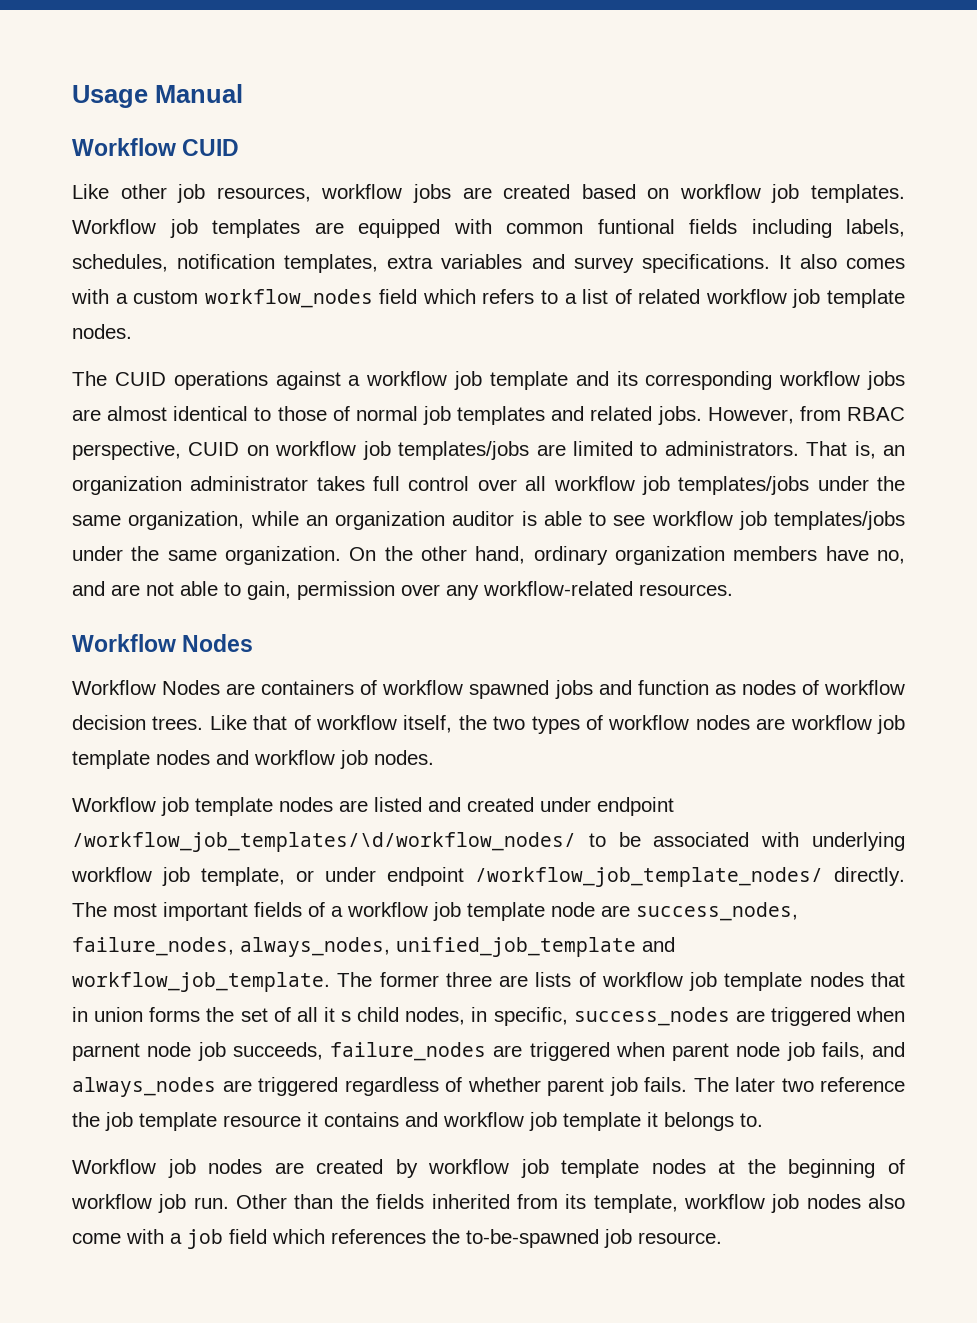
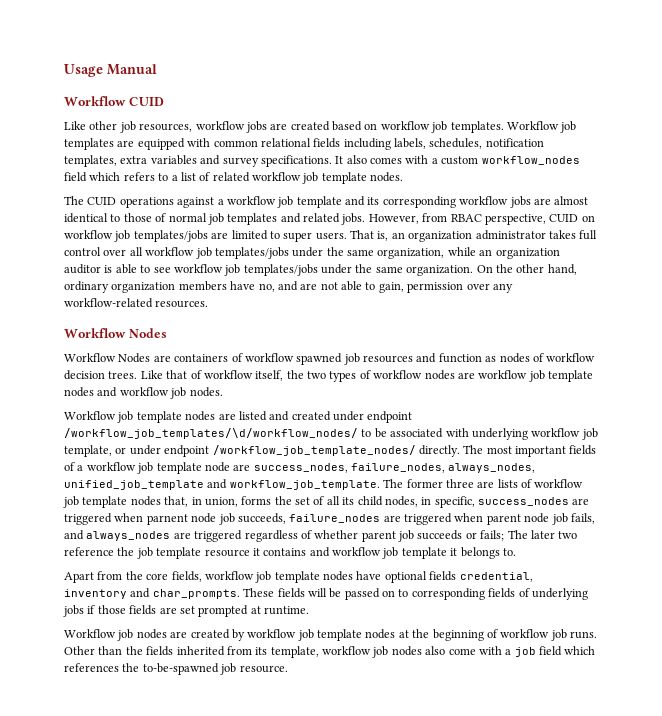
- Workflow job templates are equipped with common funtional fields including labels, schedules, notification templates, extra variables and survey specifications.
+ Workflow job templates are equipped with common relational fields including labels, schedules, notification templates, extra variables and survey specifications.
- However, from RBAC perspective, CUID on workflow job templates/jobs are limited to administrators.
+ However, from RBAC perspective, CUID on workflow job templates/jobs are limited to super users.
- Workflow Nodes are containers of workflow spawned jobs and function as nodes of workflow decision trees.
+ Workflow Nodes are containers of workflow spawned job resources and function as nodes of workflow decision trees.
- The former three are lists of workflow job template nodes that in union forms the set of all it s child nodes, in specific, success_nodes are triggered when parnent node job succeeds, failure_nodes are triggered when parent node job fails, and always_nodes are triggered regardless of whether parent job fails.
+ The former three are lists of workflow job template nodes that, in union, forms the set of all its child nodes, in specific, success_nodes are triggered when parnent node job succeeds, failure_nodes are triggered when parent node job fails, and always_nodes are triggered regardless of whether parent job succeeds or fails;
+ Apart from the core fields, workflow job template nodes have optional fields credential, inventory and char_prompts. These fields will be passed on to corresponding fields of underlying jobs if those fields are set prompted at runtime.
- Workflow job nodes are created by workflow job template nodes at the beginning of workflow job run.
+ Workflow job nodes are created by workflow job template nodes at the beginning of workflow job runs.

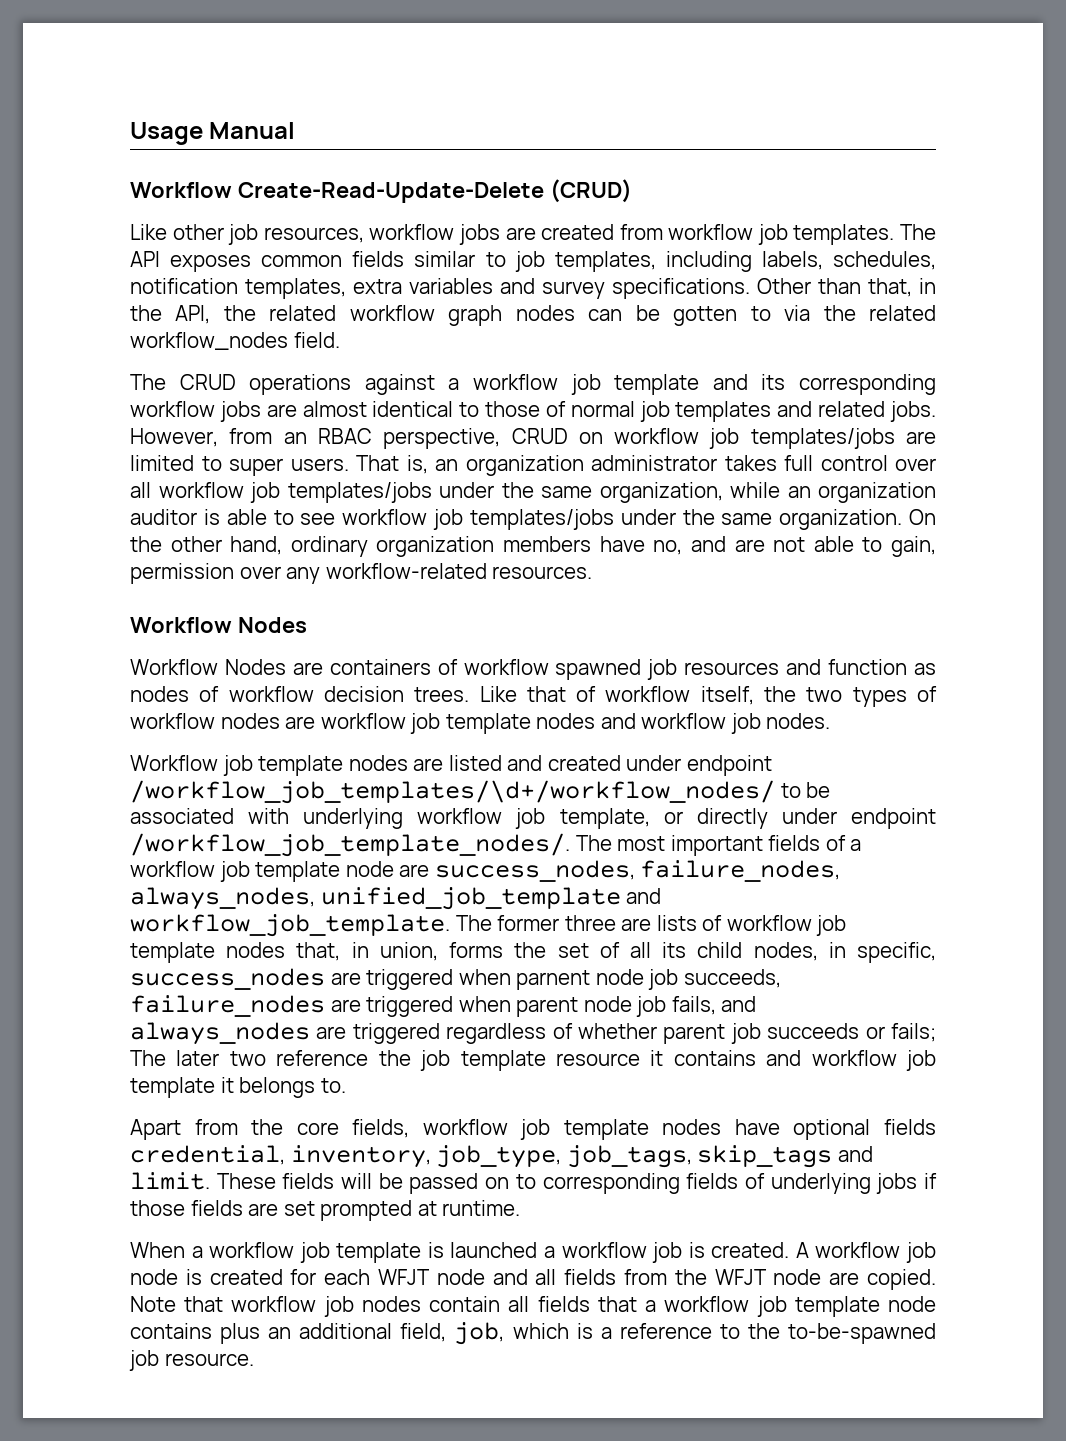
- Workflow CUID
+ Workflow Create-Read-Update-Delete (CRUD)
- Like other job resources, workflow jobs are created based on workflow job templates.
+ Like other job resources, workflow jobs are created from workflow job templates.
- Workflow job templates are equipped with common relational fields including labels, schedules, notification templates, extra variables and survey specifications.
+ The API exposes common fields similar to job templates, including labels, schedules, notification templates, extra variables and survey specifications.
- It also comes with a custom workflow_nodes field which refers to a list of related workflow job template nodes.
- The CUID operations against a workflow job template and its corresponding workflow jobs are almost identical to those of normal job templates and related jobs.
+ Other than that, in the API, the related workflow graph nodes can be gotten to via the related workflow_nodes field.
+ The CRUD operations against a workflow job template and its corresponding workflow jobs are almost identical to those of normal job templates and related jobs.
- However, from RBAC perspective, CUID on workflow job templates/jobs are limited to super users.
+ However, from an RBAC perspective, CRUD on workflow job templates/jobs are limited to super users.
- Workflow job template nodes are listed and created under endpoint /workflow_job_templates/\d/workflow_nodes/ to be associated with underlying workflow job template, or under endpoint /workflow_job_template_nodes/ directly.
+ Workflow job template nodes are listed and created under endpoint /workflow_job_templates/\d+/workflow_nodes/ to be associated with underlying workflow job template, or directly under endpoint /workflow_job_template_nodes/.
- Apart from the core fields, workflow job template nodes have optional fields credential, inventory and char_prompts.
+ Apart from the core fields, workflow job template nodes have optional fields credential, inventory, job_type, job_tags, skip_tags and limit.
- Workflow job nodes are created by workflow job template nodes at the beginning of workflow job runs. Other than the fields inherited from its template, workflow job nodes also come with a job field which references the to-be-spawned job resource.
+ When a workflow job template is launched a workflow job is created. A workflow job node is created for each WFJT node and all fields from the WFJT node are copied. Note that workflow job nodes contain all fields that a workflow job template node contains plus an additional field, job, which is a reference to the to-be-spawned job resource.

